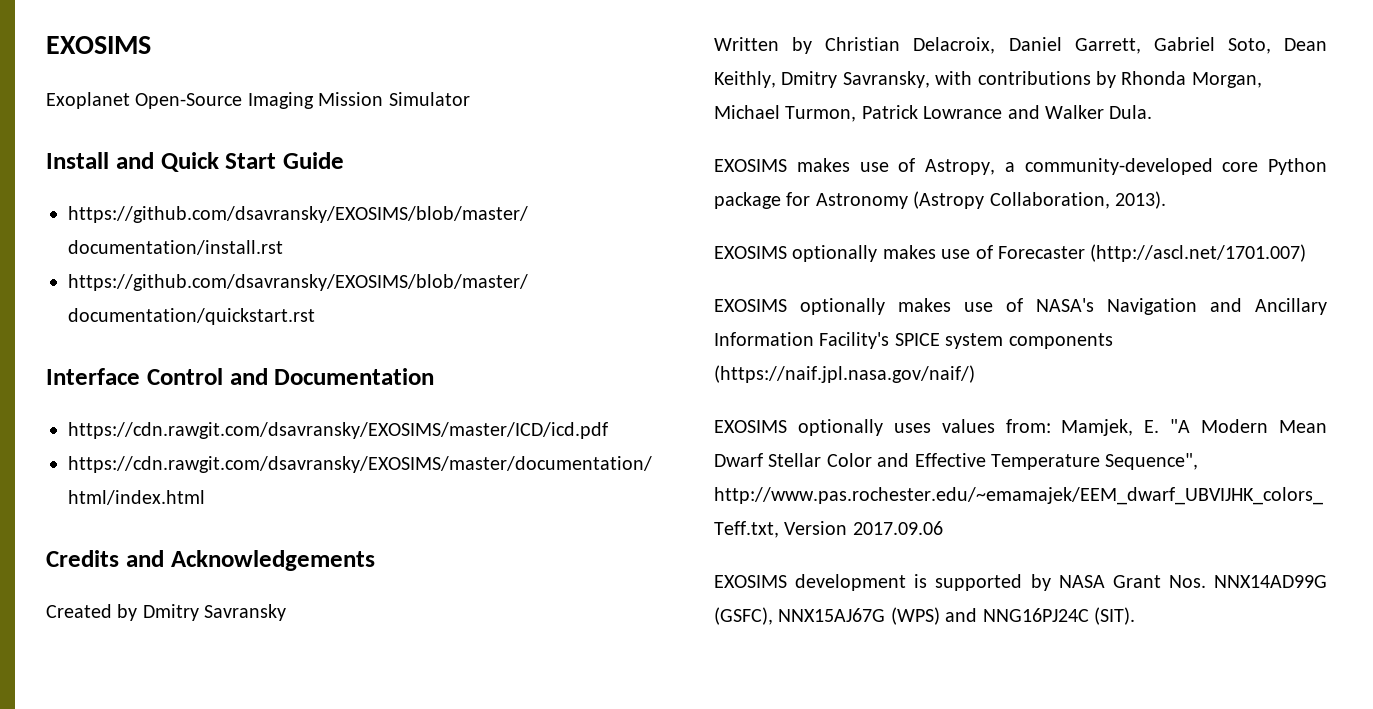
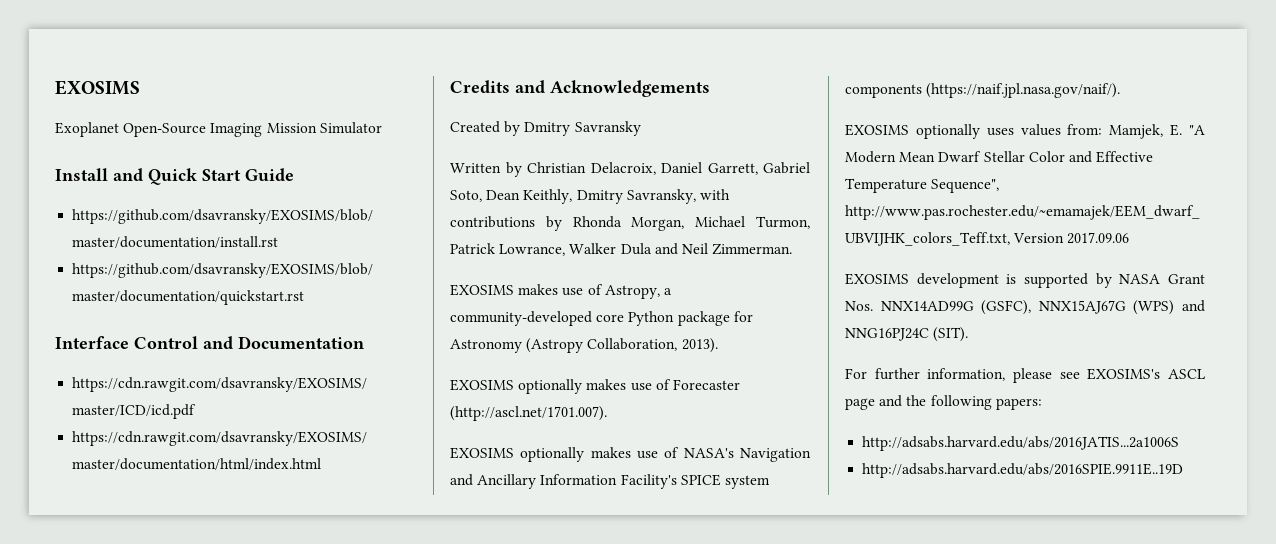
- Written by Christian Delacroix, Daniel Garrett, Gabriel Soto, Dean Keithly, Dmitry Savransky, with contributions by Rhonda Morgan, Michael Turmon, Patrick Lowrance and Walker Dula.
+ Written by Christian Delacroix, Daniel Garrett, Gabriel Soto, Dean Keithly, Dmitry Savransky, with contributions by Rhonda Morgan, Michael Turmon, Patrick Lowrance, Walker Dula and Neil Zimmerman.
- EXOSIMS optionally makes use of Forecaster (http://ascl.net/1701.007)
+ EXOSIMS optionally makes use of Forecaster (http://ascl.net/1701.007).
- EXOSIMS optionally makes use of NASA's Navigation and Ancillary Information Facility's SPICE system components (https://naif.jpl.nasa.gov/naif/)
+ EXOSIMS optionally makes use of NASA's Navigation and Ancillary Information Facility's SPICE system components (https://naif.jpl.nasa.gov/naif/).
+ For further information, please see EXOSIMS's ASCL page and the following papers:
+ http://adsabs.harvard.edu/abs/2016JATIS...2a1006S
+ http://adsabs.harvard.edu/abs/2016SPIE.9911E..19D

